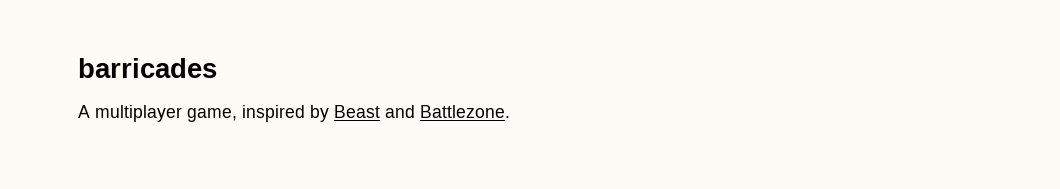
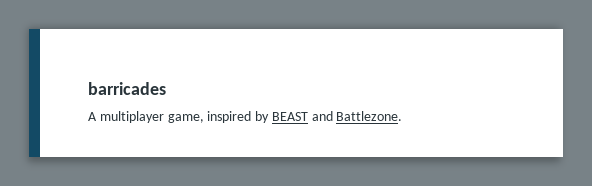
- A multiplayer game, inspired by Beast and Battlezone.
+ A multiplayer game, inspired by BEAST and Battlezone.

